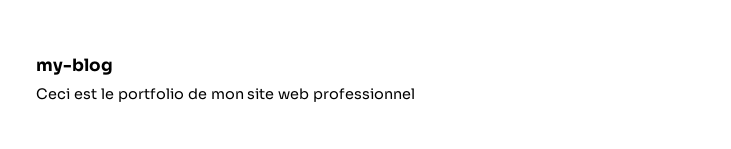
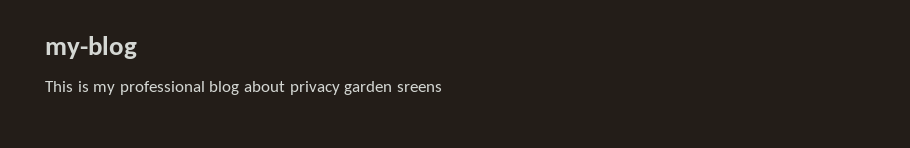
- Ceci est le portfolio de mon site web professionnel
+ This is my professional blog about privacy garden sreens

